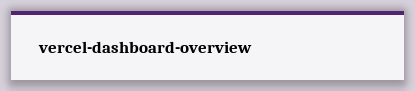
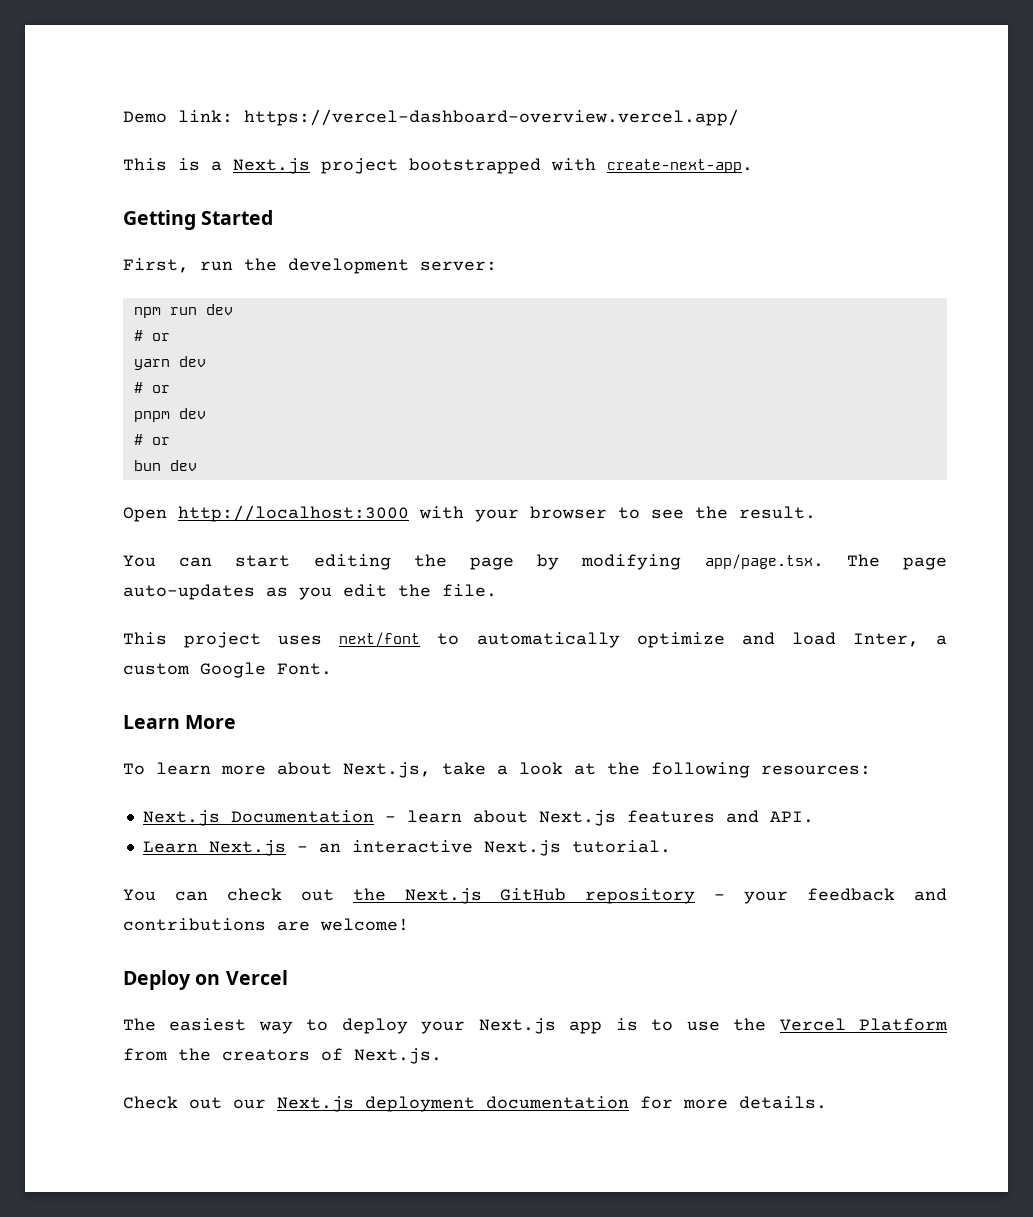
- vercel-dashboard-overview
+ Demo link: https://vercel-dashboard-overview.vercel.app/
+ This is a Next.js project bootstrapped with create-next-app.
+ Getting Started
+ First, run the development server:
+ npm run dev
+ # or
+ yarn dev
+ # or
+ pnpm dev
+ # or
+ bun dev
+ Open http://localhost:3000 with your browser to see the result.
+ You can start editing the page by modifying app/page.tsx. The page auto-updates as you edit the file.
+ This project uses next/font to automatically optimize and load Inter, a custom Google Font.
+ Learn More
+ To learn more about Next.js, take a look at the following resources:
+ Next.js Documentation - learn about Next.js features and API.
+ Learn Next.js - an interactive Next.js tutorial.
+ You can check out the Next.js GitHub repository - your feedback and contributions are welcome!
+ Deploy on Vercel
+ The easiest way to deploy your Next.js app is to use the Vercel Platform from the creators of Next.js.
+ Check out our Next.js deployment documentation for more details.

